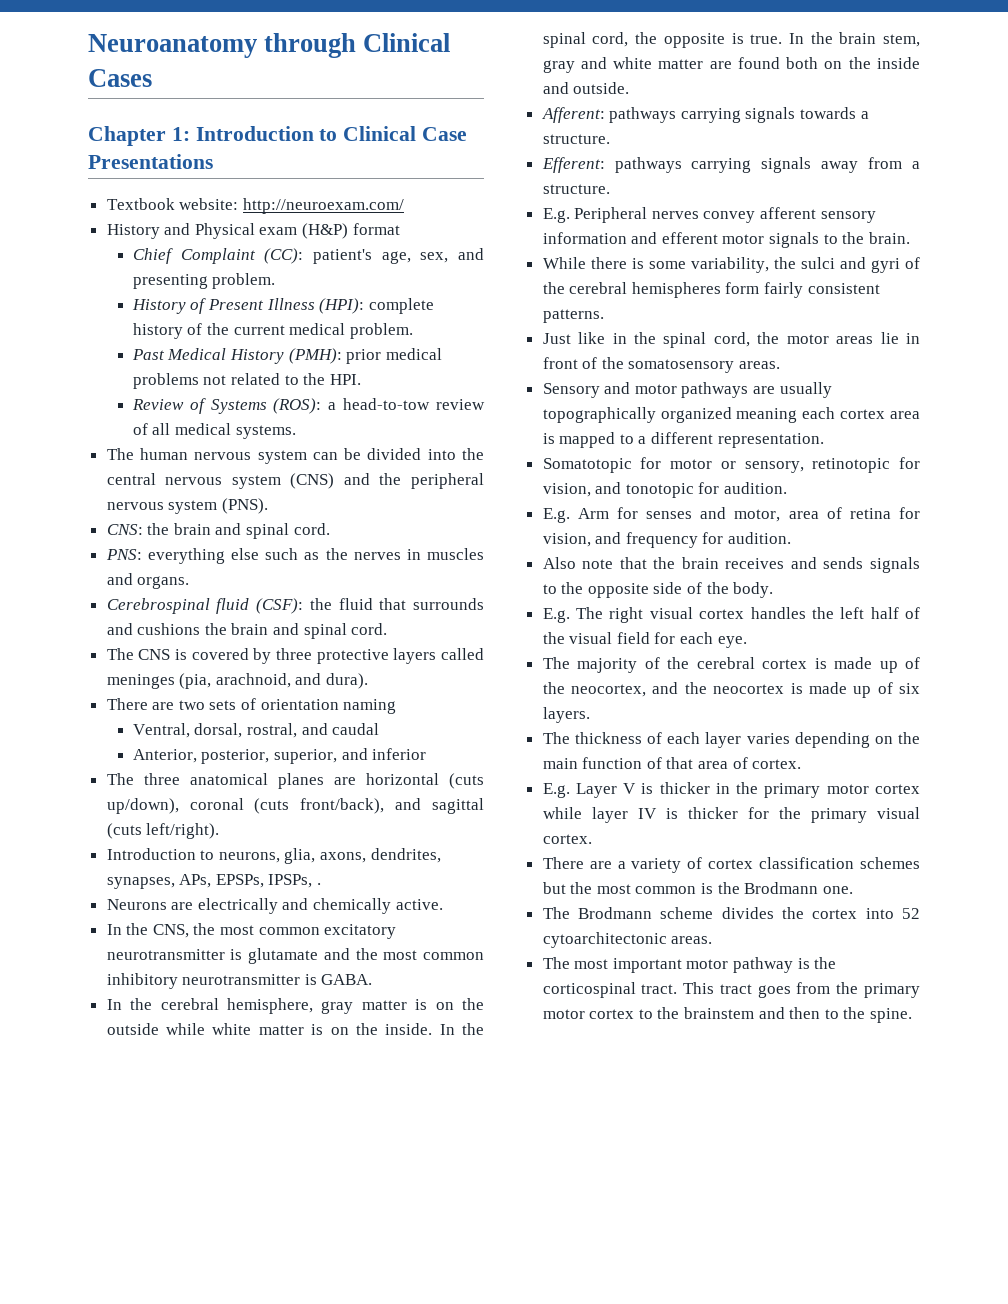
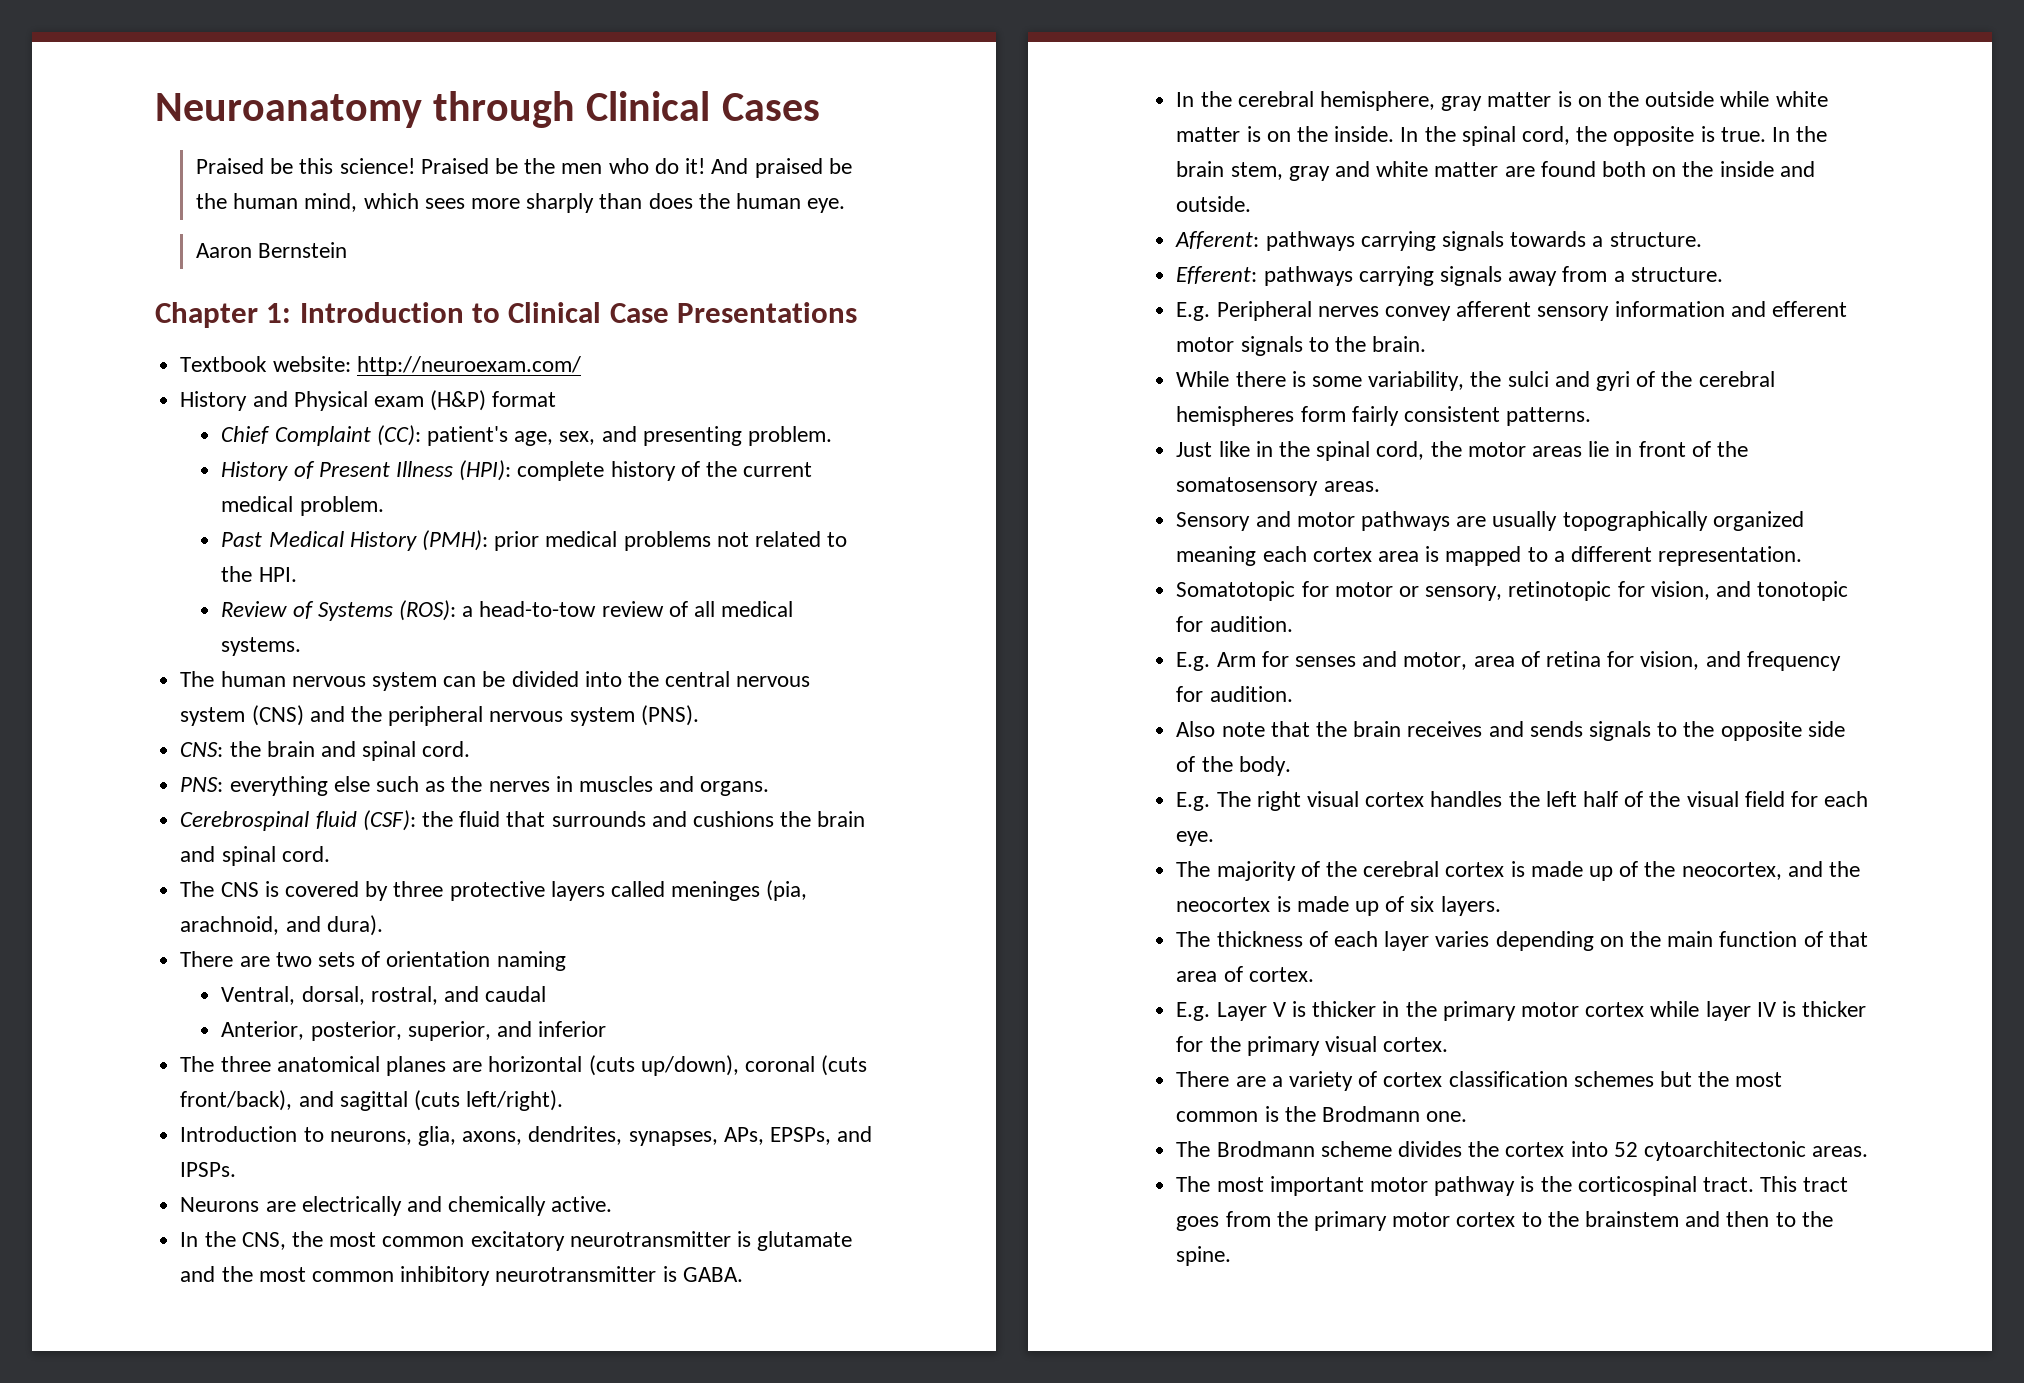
+ Praised be this science! Praised be the men who do it! And praised be the human mind, which sees more sharply than does the human eye.
+ Aaron Bernstein
- Introduction to neurons, glia, axons, dendrites, synapses, APs, EPSPs, IPSPs, .
+ Introduction to neurons, glia, axons, dendrites, synapses, APs, EPSPs, and IPSPs.

